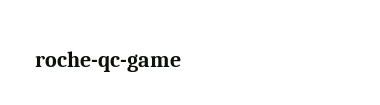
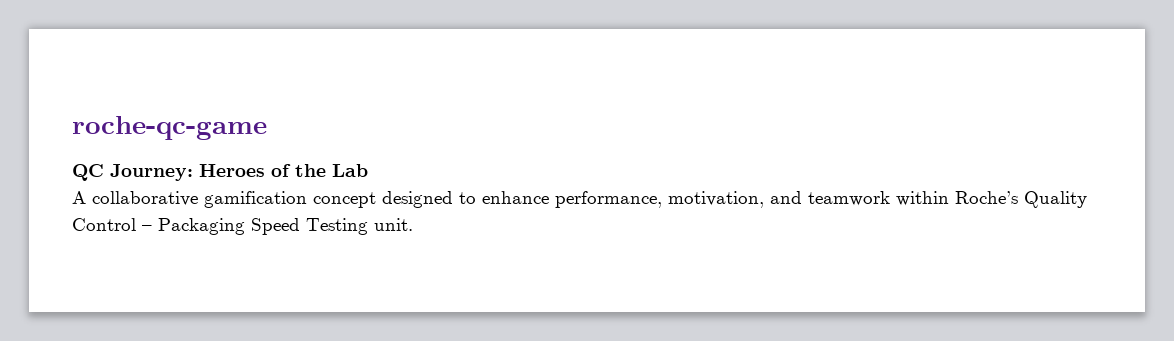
+ QC Journey: Heroes of the Lab
+ A collaborative gamification concept designed to enhance performance, motivation, and teamwork within Roche’s Quality Control – Packaging Speed Testing unit.

